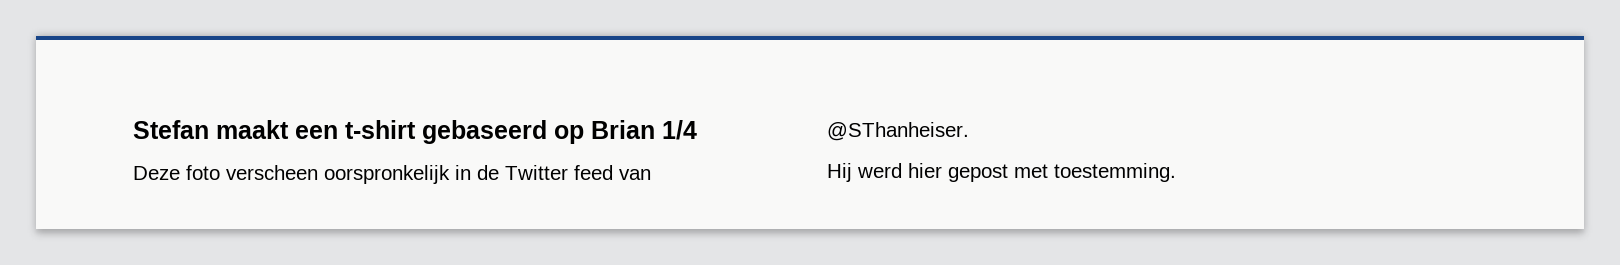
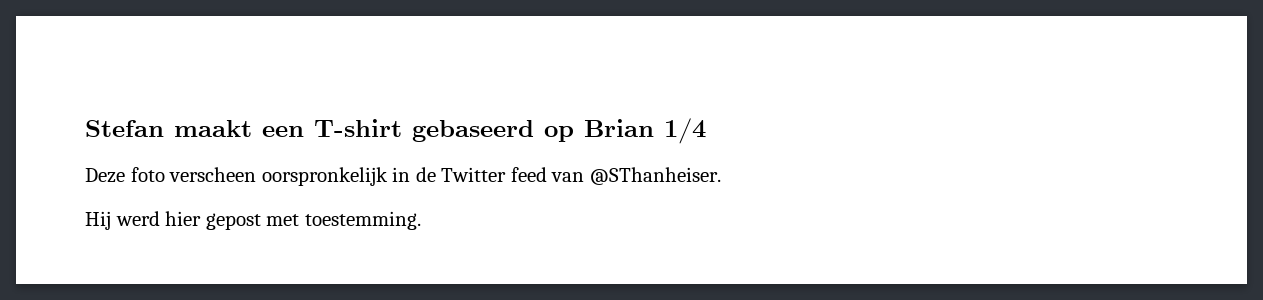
- Stefan maakt een t-shirt gebaseerd op Brian 1/4
+ Stefan maakt een T-shirt gebaseerd op Brian 1/4

